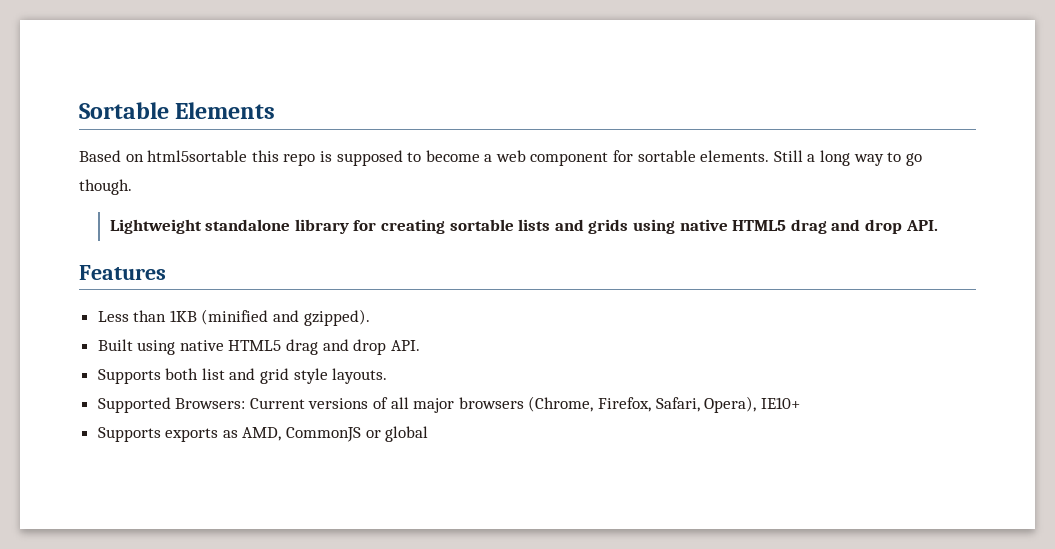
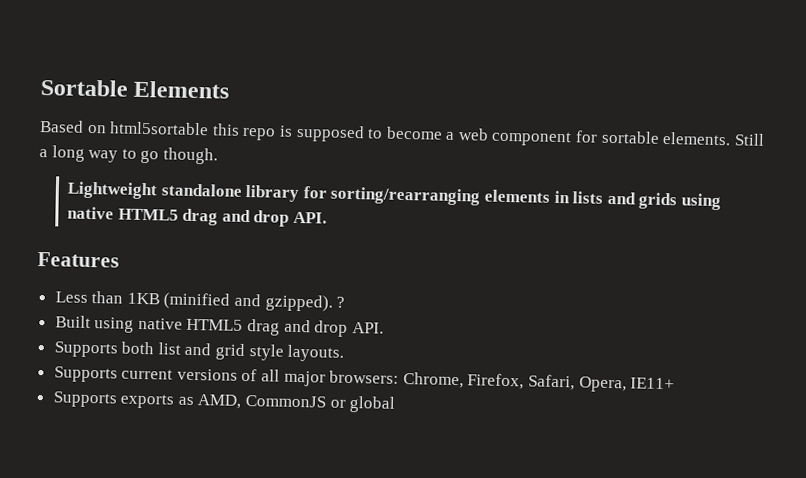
- Lightweight standalone library for creating sortable lists and grids using native HTML5 drag and drop API.
+ Lightweight standalone library for sorting/rearranging elements in lists and grids using native HTML5 drag and drop API.
+ ?
- Supported Browsers: Current versions of all major browsers (Chrome, Firefox, Safari, Opera), IE10+
+ Supports current versions of all major browsers: Chrome, Firefox, Safari, Opera, IE11+

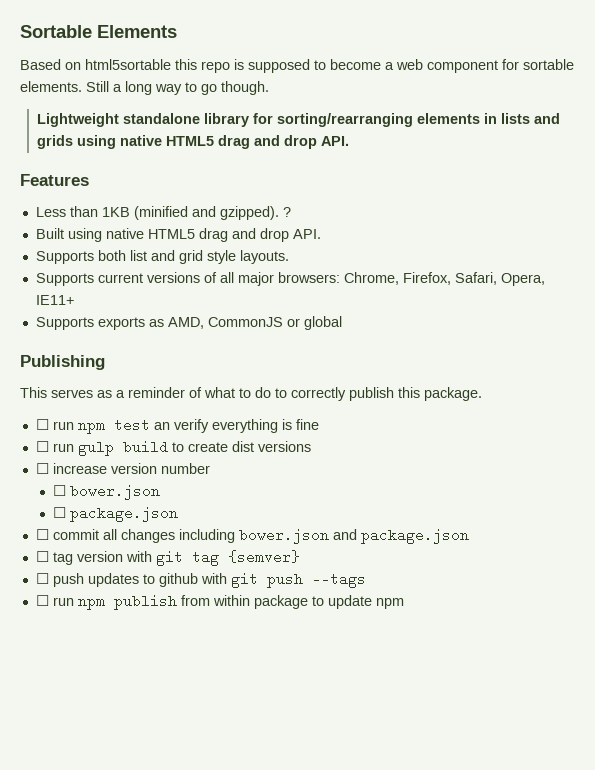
+ Publishing
+ This serves as a reminder of what to do to correctly publish this package.
+ ☐ run npm test an verify everything is fine
+ ☐ run gulp build to create dist versions
+ ☐ increase version number
+ ☐ bower.json
+ ☐ package.json
+ ☐ commit all changes including bower.json and package.json
+ ☐ tag version with git tag {semver}
+ ☐ push updates to github with git push --tags
+ ☐ run npm publish from within package to update npm

